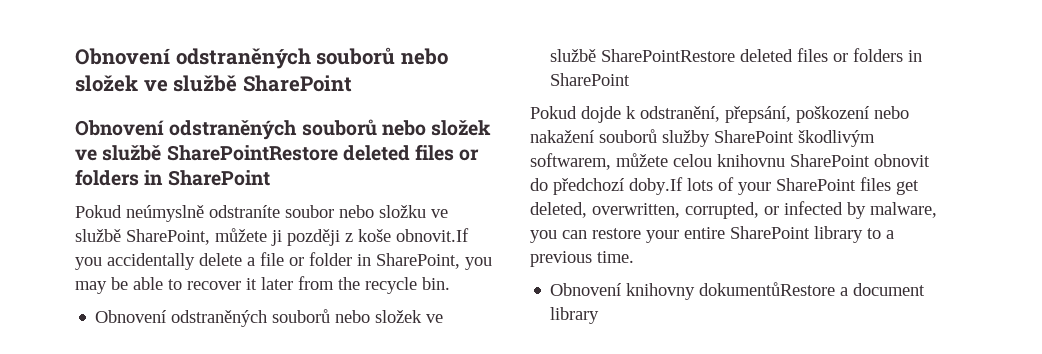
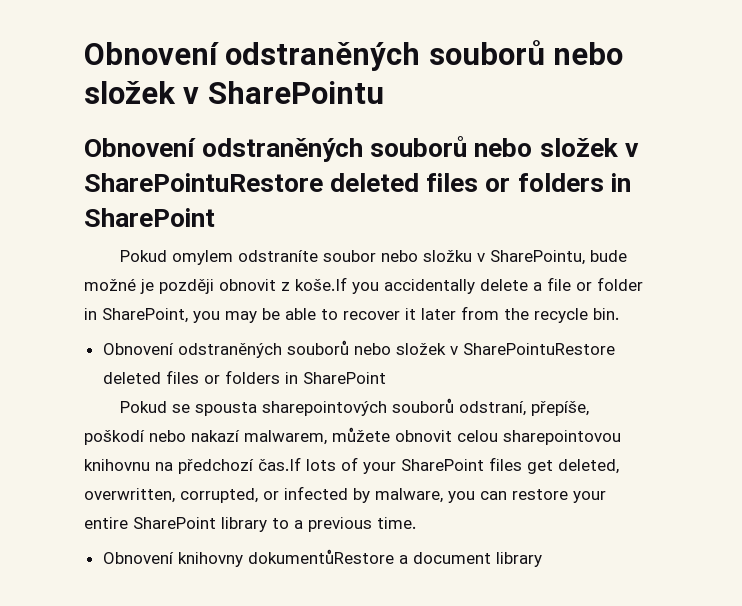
- Obnovení odstraněných souborů nebo složek ve službě SharePoint
- Obnovení odstraněných souborů nebo složek ve službě SharePointRestore deleted files or folders in SharePoint
- Pokud neúmyslně odstraníte soubor nebo složku ve službě SharePoint, můžete ji později z koše obnovit.If you accidentally delete a file or folder in SharePoint, you may be able to recover it later from the recycle bin.
- Obnovení odstraněných souborů nebo složek ve službě SharePointRestore deleted files or folders in SharePoint
- Pokud dojde k odstranění, přepsání, poškození nebo nakažení souborů služby SharePoint škodlivým softwarem, můžete celou knihovnu SharePoint obnovit do předchozí doby.If lots of your SharePoint files get deleted, overwritten, corrupted, or infected by malware, you can restore your entire SharePoint library to a previous time.
+ Obnovení odstraněných souborů nebo složek v SharePointu
+ Obnovení odstraněných souborů nebo složek v SharePointuRestore deleted files or folders in SharePoint
+ Pokud omylem odstraníte soubor nebo složku v SharePointu, bude možné je později obnovit z koše.If you accidentally delete a file or folder in SharePoint, you may be able to recover it later from the recycle bin.
+ Obnovení odstraněných souborů nebo složek v SharePointuRestore deleted files or folders in SharePoint
+ Pokud se spousta sharepointových souborů odstraní, přepíše, poškodí nebo nakazí malwarem, můžete obnovit celou sharepointovou knihovnu na předchozí čas.If lots of your SharePoint files get deleted, overwritten, corrupted, or infected by malware, you can restore your entire SharePoint library to a previous time.

